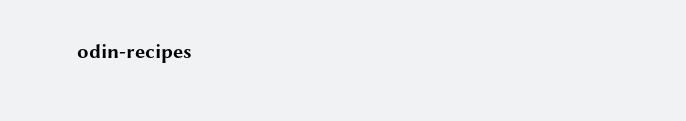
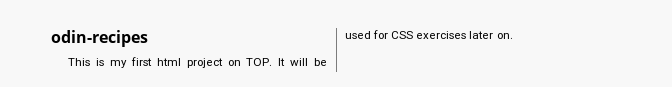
+ This is my first html project on TOP. It will be used for CSS exercises later on.

